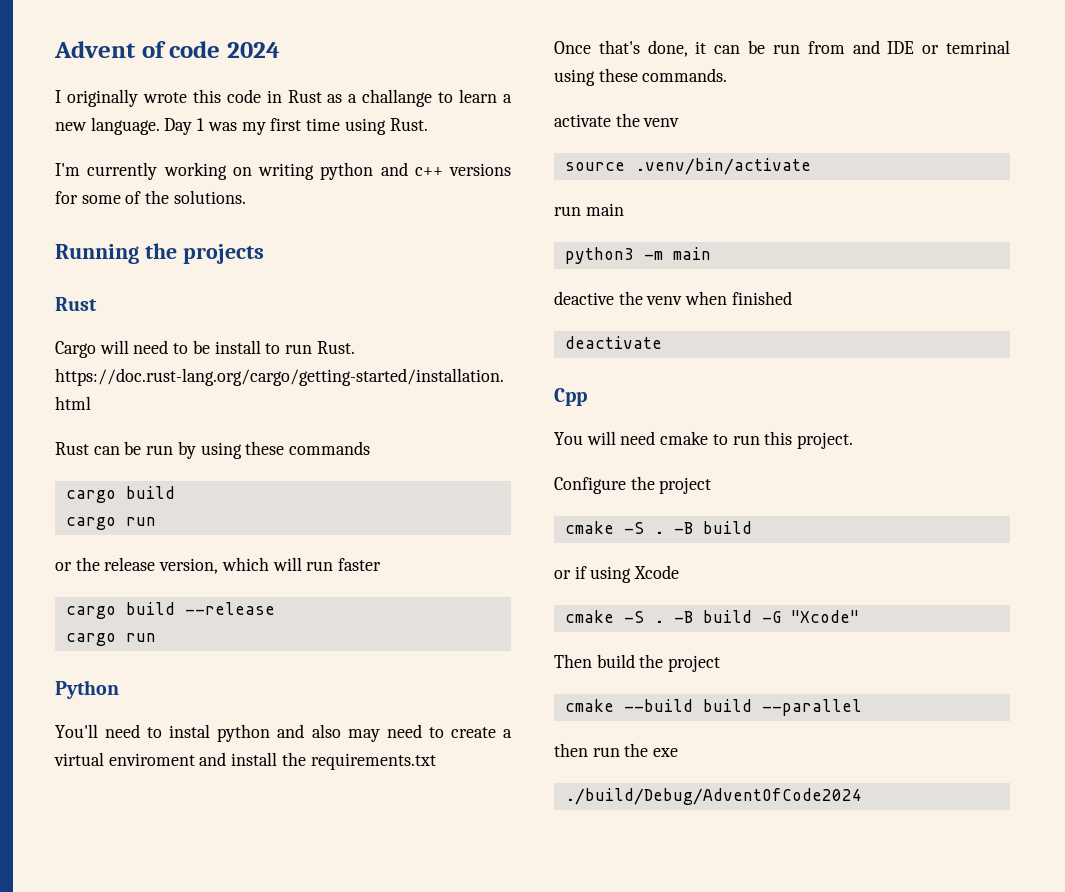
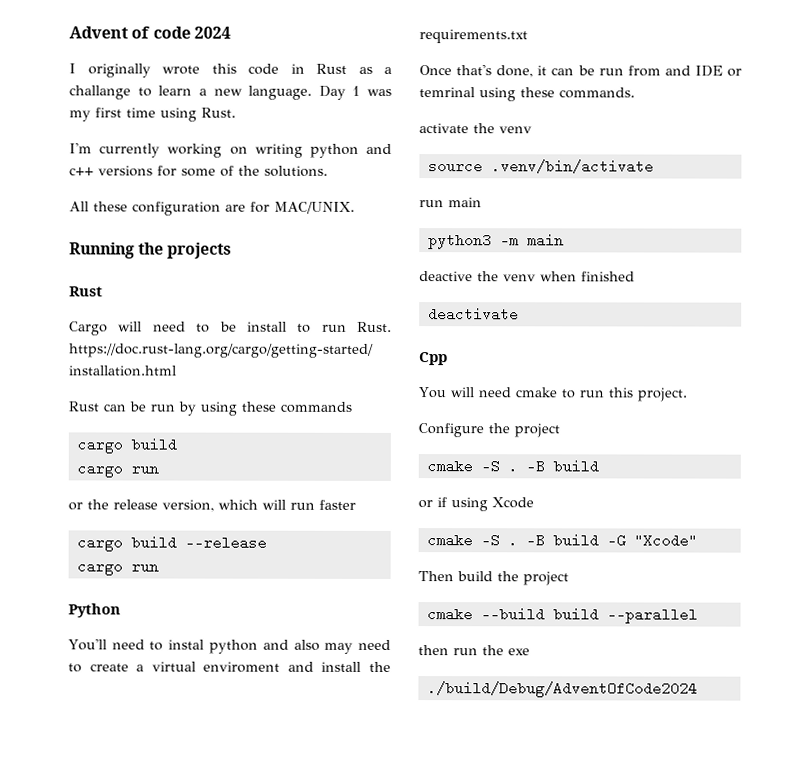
+ All these configuration are for MAC/UNIX.

